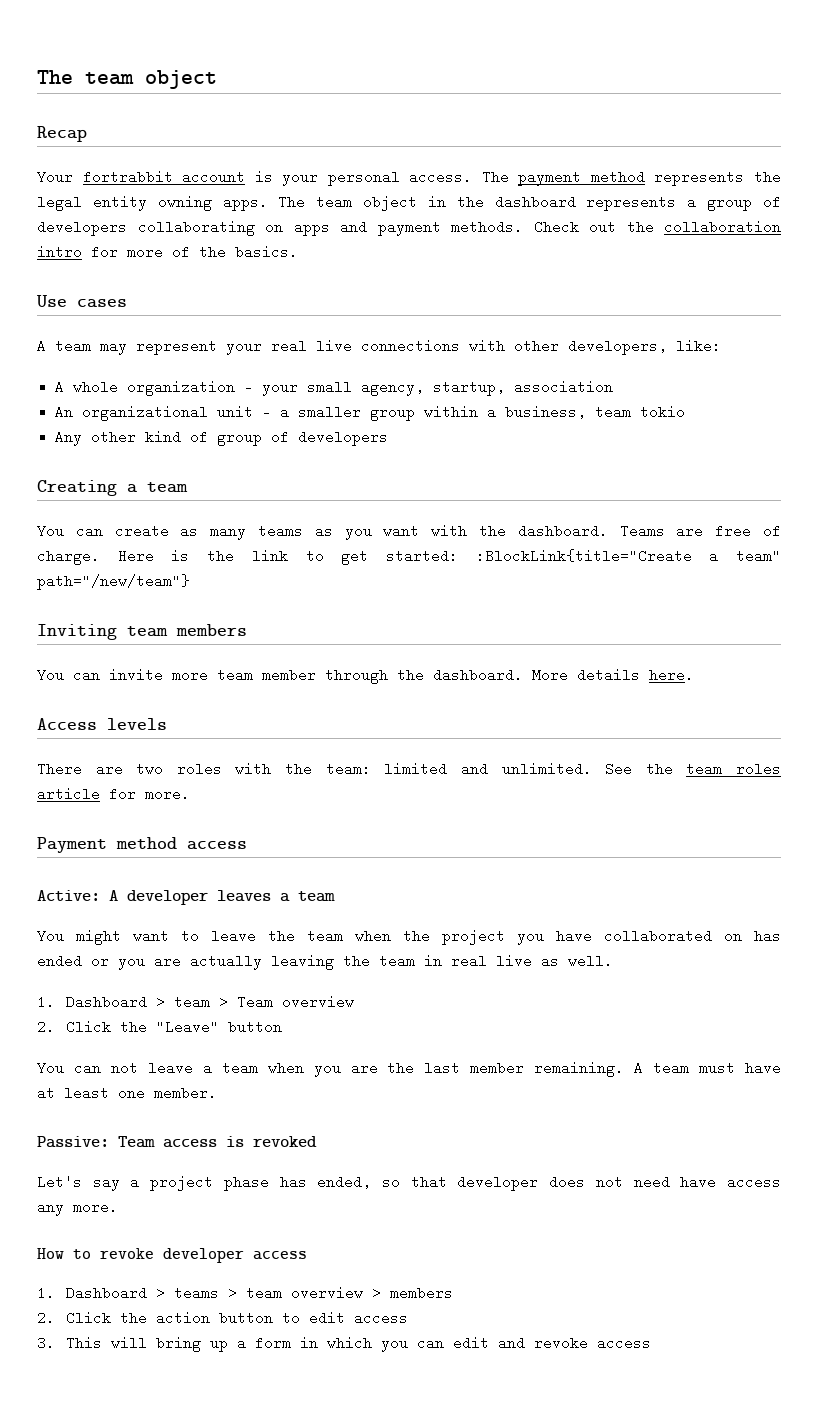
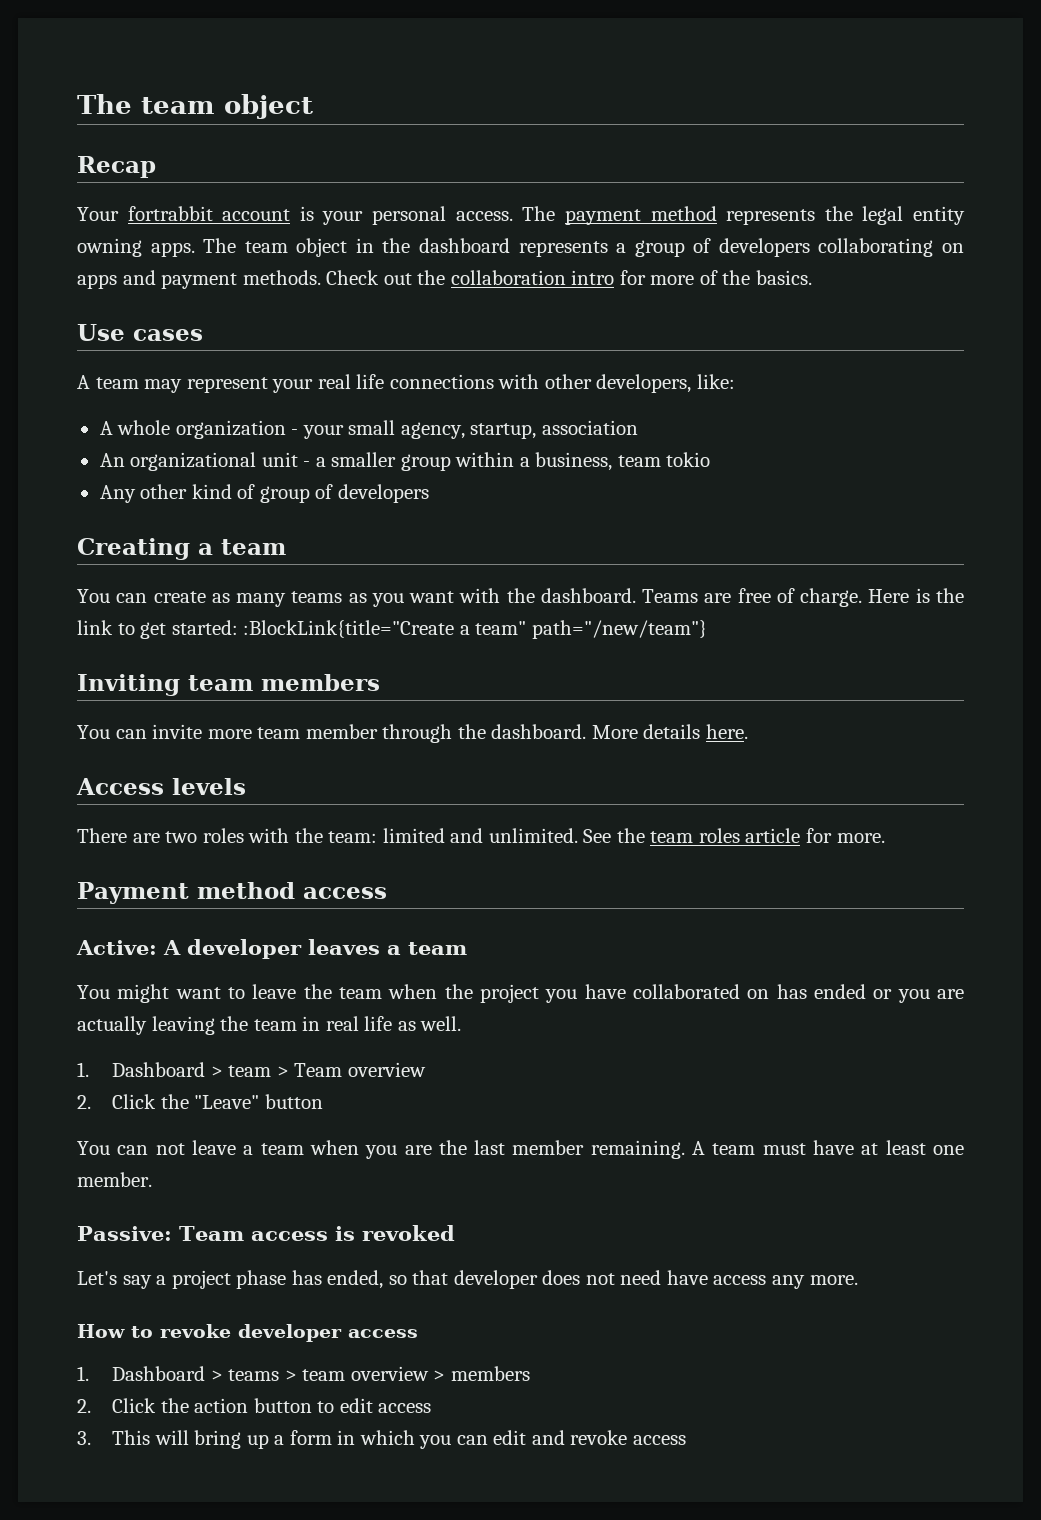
- A team may represent your real live connections with other developers, like:
+ A team may represent your real life connections with other developers, like:
- You might want to leave the team when the project you have collaborated on has ended or you are actually leaving the team in real live as well.
+ You might want to leave the team when the project you have collaborated on has ended or you are actually leaving the team in real life as well.

